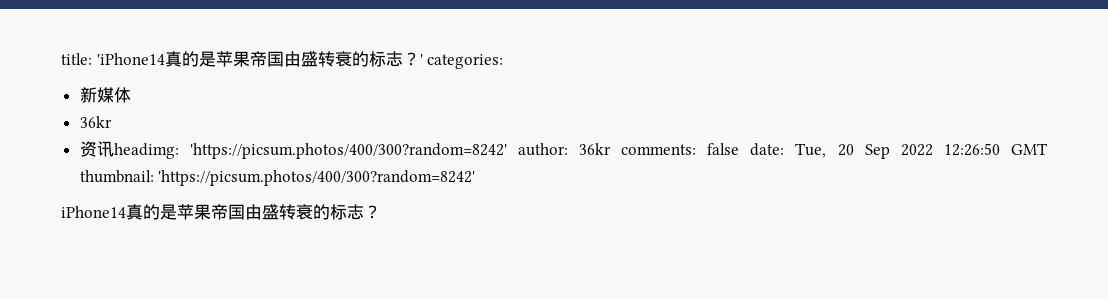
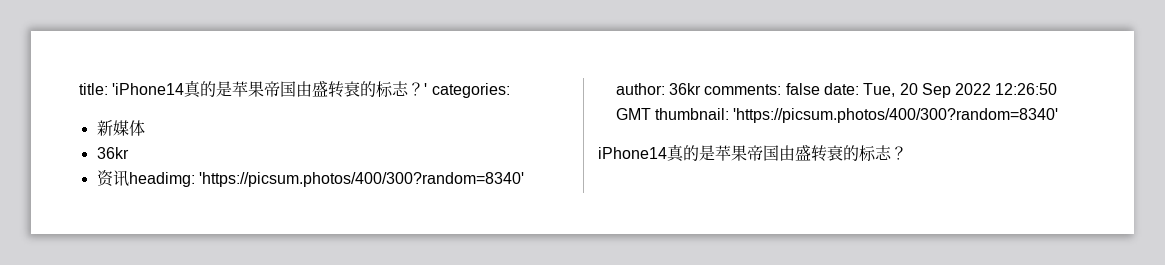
- 资讯headimg: 'https://picsum.photos/400/300?random=8242' author: 36kr comments: false date: Tue, 20 Sep 2022 12:26:50 GMT thumbnail: 'https://picsum.photos/400/300?random=8242'
+ 资讯headimg: 'https://picsum.photos/400/300?random=8340' author: 36kr comments: false date: Tue, 20 Sep 2022 12:26:50 GMT thumbnail: 'https://picsum.photos/400/300?random=8340'

